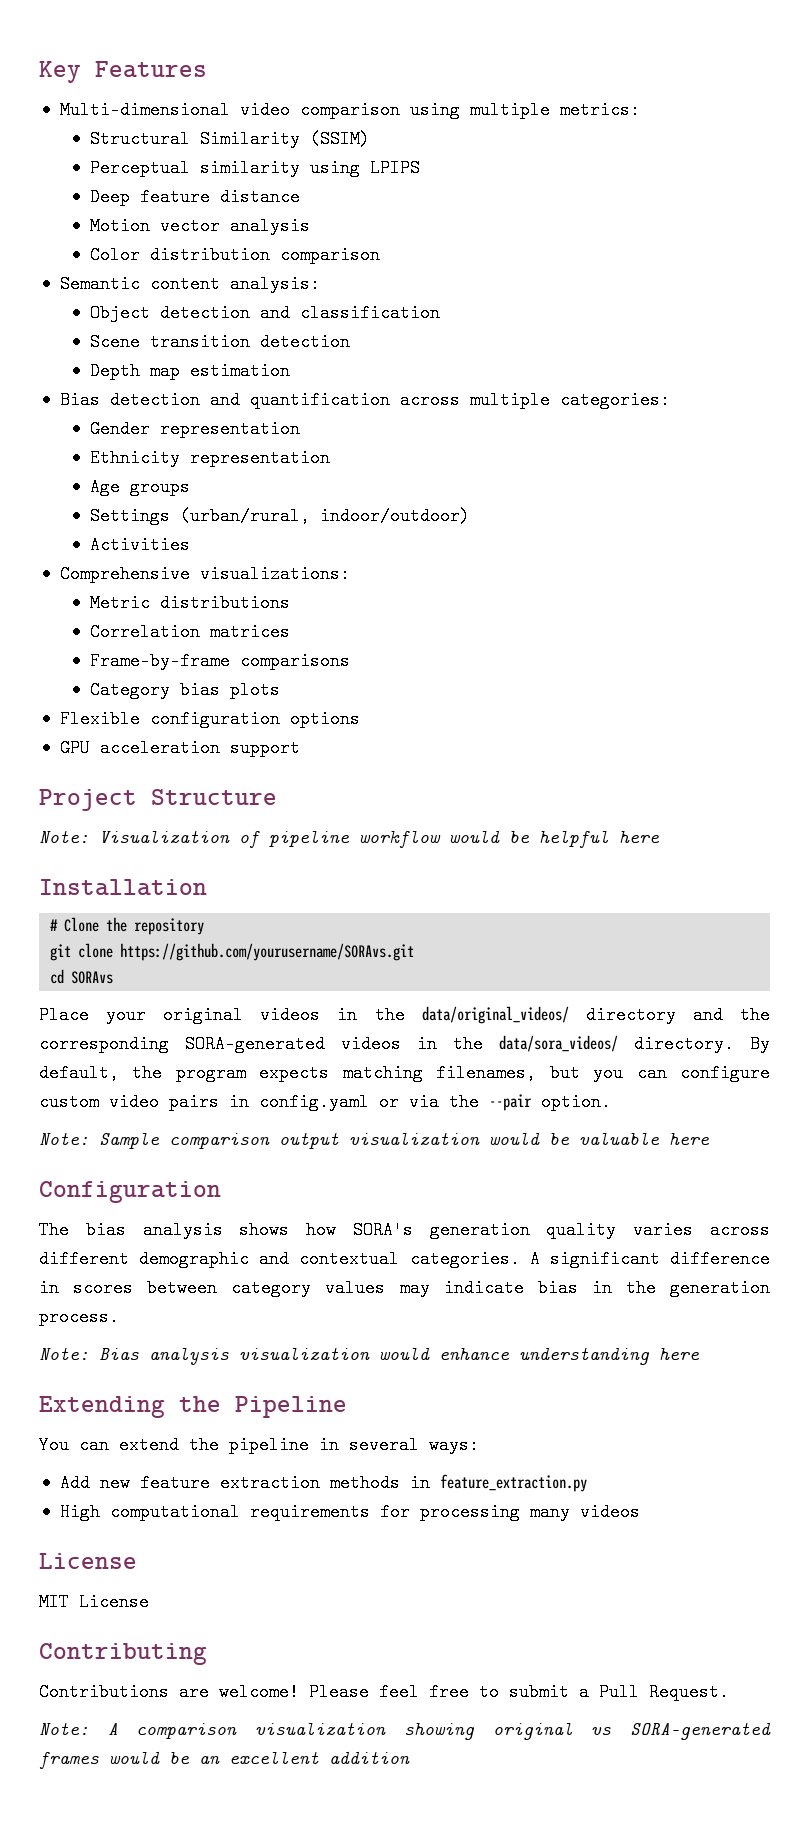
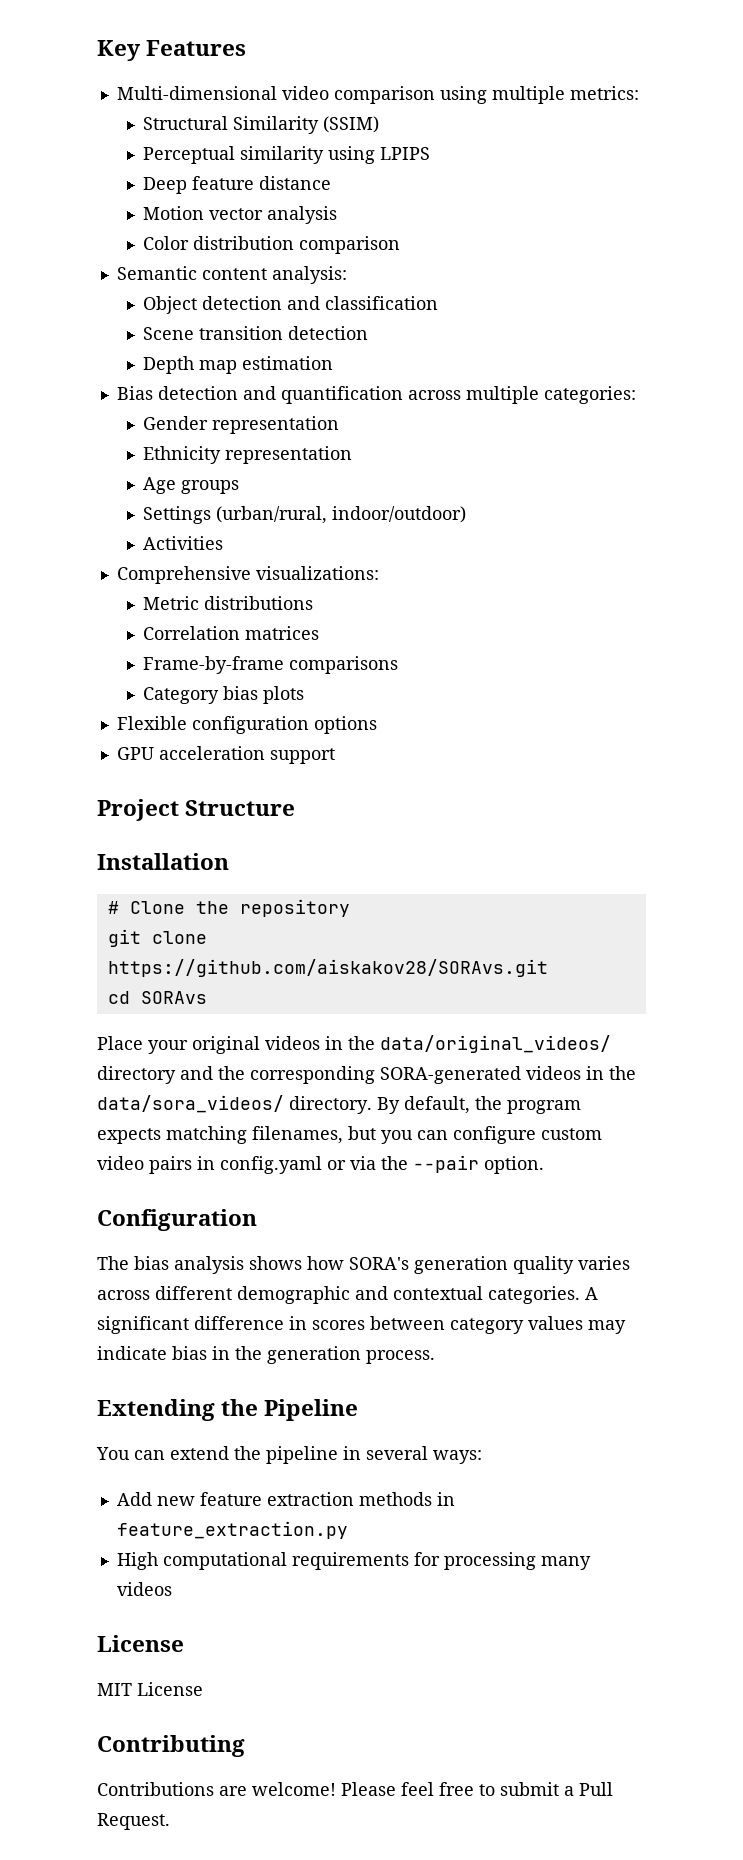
- Note: Visualization of pipeline workflow would be helpful here
- git clone https://github.com/yourusername/SORAvs.git
+ git clone https://github.com/aiskakov28/SORAvs.git
- Note: Sample comparison output visualization would be valuable here
- Note: Bias analysis visualization would enhance understanding here
- Note: A comparison visualization showing original vs SORA-generated frames would be an excellent addition

